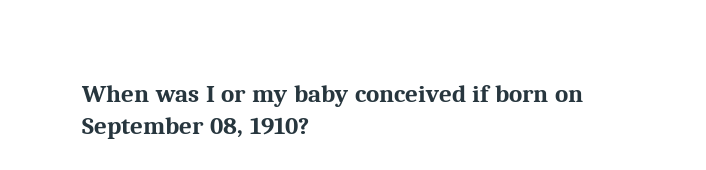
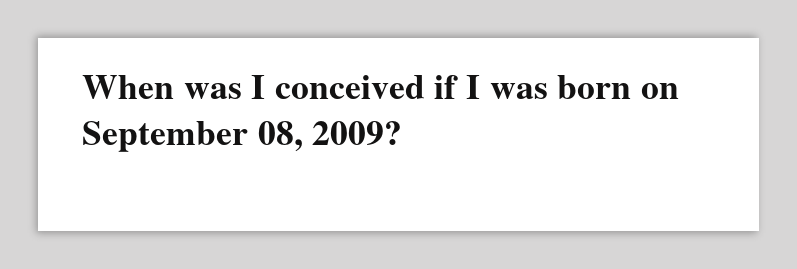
- When was I or my baby conceived if born on September 08, 1910?
+ When was I conceived if I was born on September 08, 2009?

